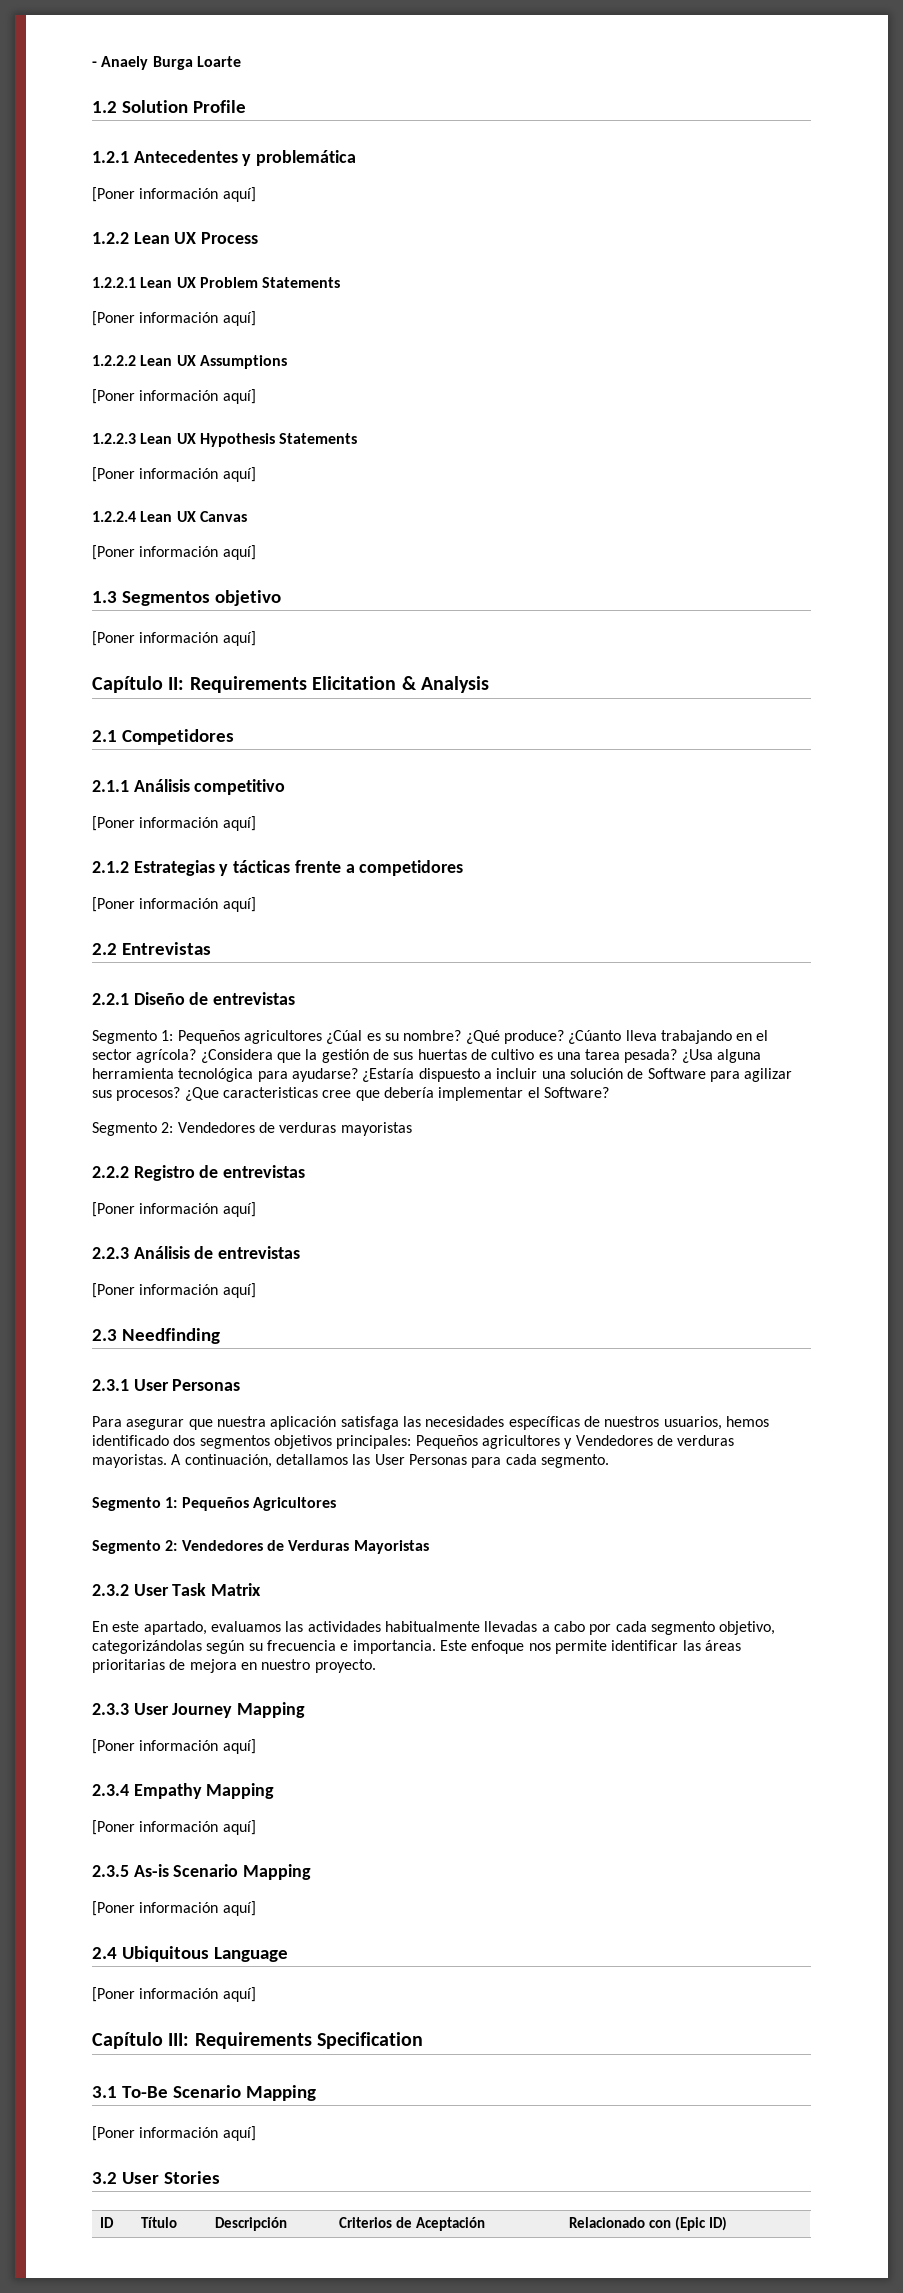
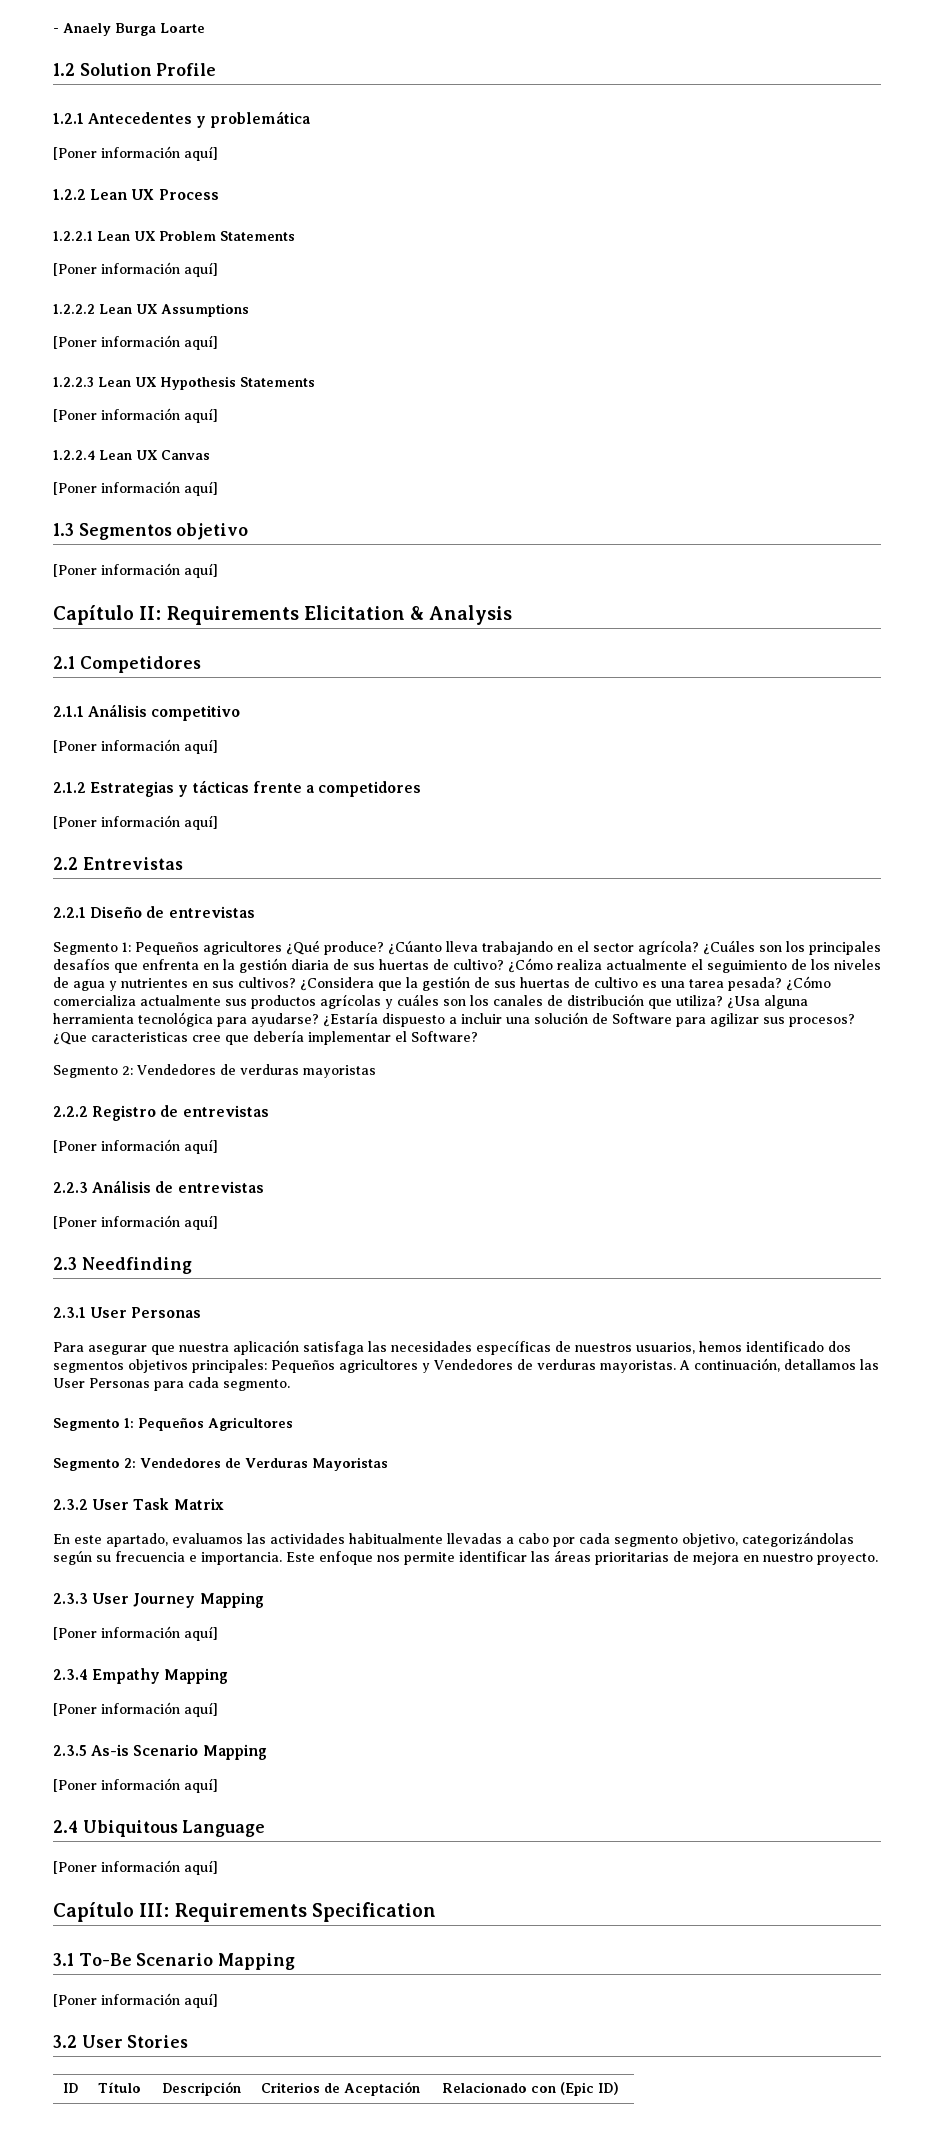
- Segmento 1: Pequeños agricultores ¿Cúal es su nombre? ¿Qué produce?
+ Segmento 1: Pequeños agricultores ¿Qué produce?
+ ¿Cuáles son los principales desafíos que enfrenta en la gestión diaria de sus huertas de cultivo? ¿Cómo realiza actualmente el seguimiento de los niveles de agua y nutrientes en sus cultivos?
+ ¿Cómo comercializa actualmente sus productos agrícolas y cuáles son los canales de distribución que utiliza?

